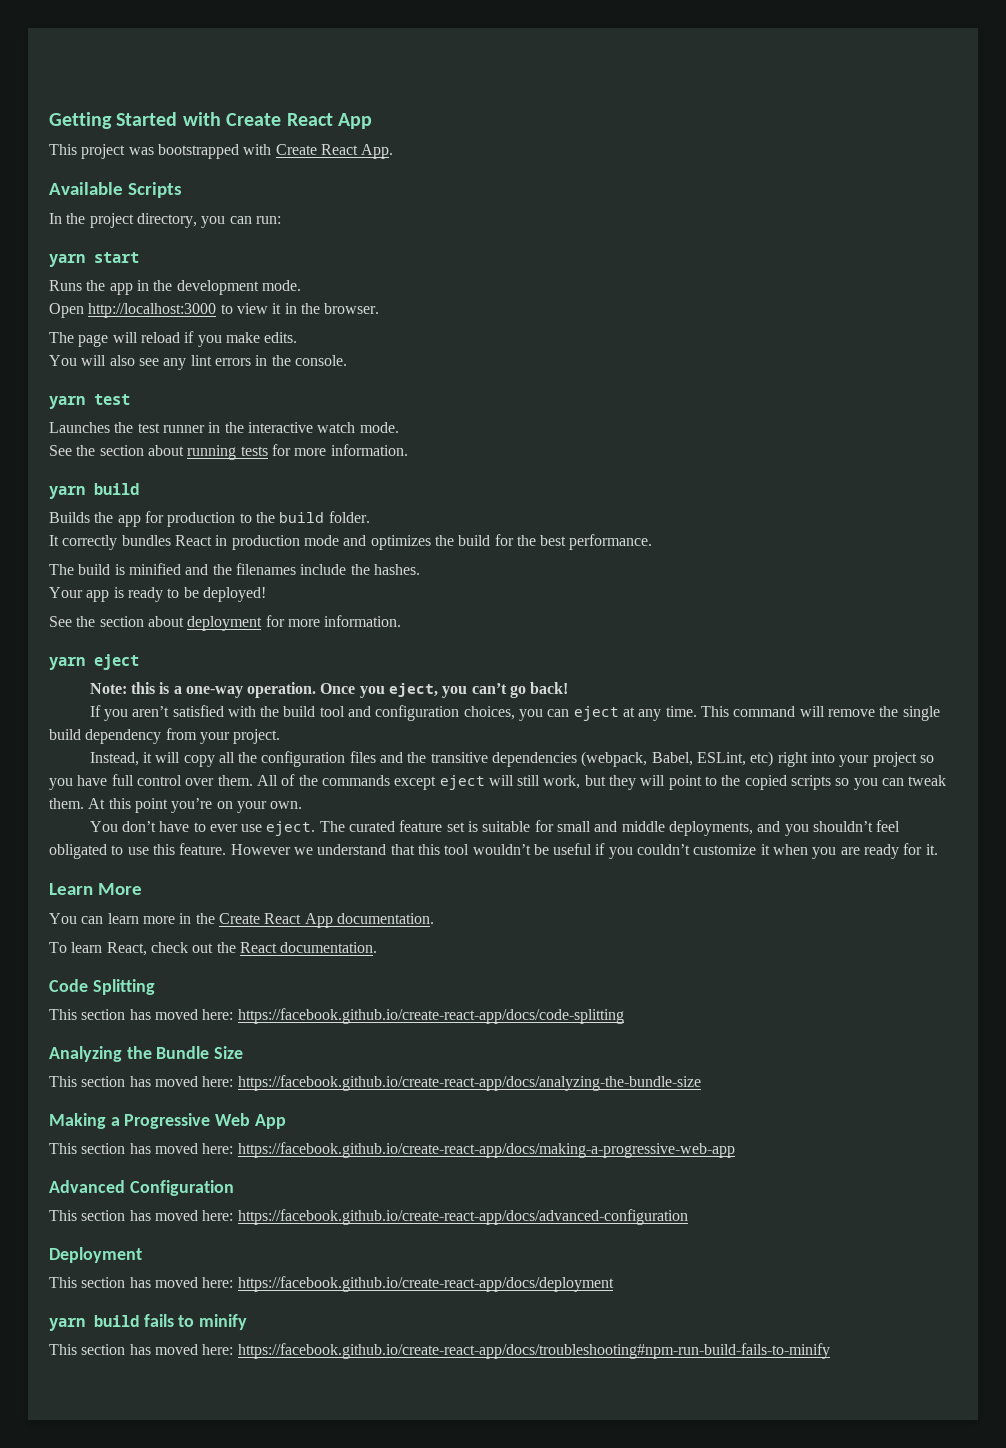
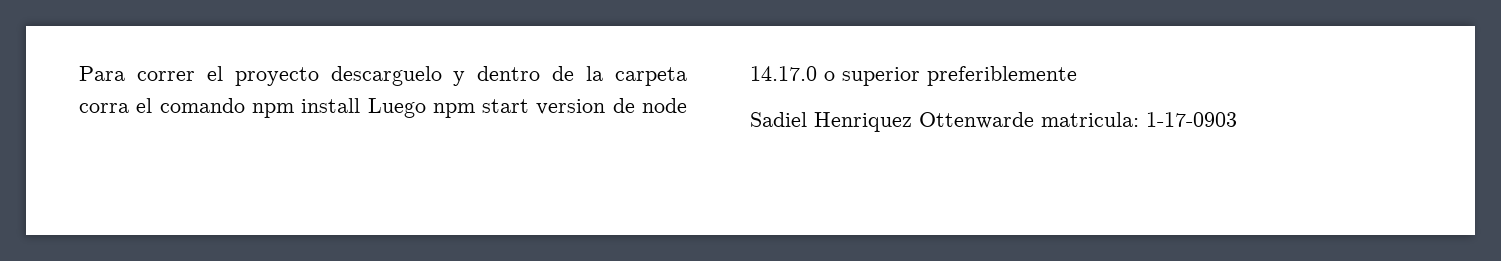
- Getting Started with Create React App
- This project was bootstrapped with Create React App.
- Available Scripts
- In the project directory, you can run:
- yarn start
- Runs the app in the development mode.
- Open http://localhost:3000 to view it in the browser.
- The page will reload if you make edits.
- You will also see any lint errors in the console.
- yarn test
- Launches the test runner in the interactive watch mode.
- See the section about running tests for more information.
- yarn build
- Builds the app for production to the build folder.
- It correctly bundles React in production mode and optimizes the build for the best performance.
- The build is minified and the filenames include the hashes.
- Your app is ready to be deployed!
- See the section about deployment for more information.
- yarn eject
- Note: this is a one-way operation. Once you eject, you can’t go back!
- If you aren’t satisfied with the build tool and configuration choices, you can eject at any time. This command will remove the single build dependency from your project.
- Instead, it will copy all the configuration files and the transitive dependencies (webpack, Babel, ESLint, etc) right into your project so you have full control over them. All of the commands except eject will still work, but they will point to the copied scripts so you can tweak them. At this point you’re on your own.
- You don’t have to ever use eject. The curated feature set is suitable for small and middle deployments, and you shouldn’t feel obligated to use this feature. However we understand that this tool wouldn’t be useful if you couldn’t customize it when you are ready for it.
- Learn More
- You can learn more in the Create React App documentation.
- To learn React, check out the React documentation.
- Code Splitting
- This section has moved here: https://facebook.github.io/create-react-app/docs/code-splitting
- Analyzing the Bundle Size
- This section has moved here: https://facebook.github.io/create-react-app/docs/analyzing-the-bundle-size
- Making a Progressive Web App
- This section has moved here: https://facebook.github.io/create-react-app/docs/making-a-progressive-web-app
- Advanced Configuration
- This section has moved here: https://facebook.github.io/create-react-app/docs/advanced-configuration
- Deployment
- This section has moved here: https://facebook.github.io/create-react-app/docs/deployment
- yarn build fails to minify
- This section has moved here: https://facebook.github.io/create-react-app/docs/troubleshooting#npm-run-build-fails-to-minify
+ Para correr el proyecto descarguelo y dentro de la carpeta corra el comando npm install Luego npm start version de node 14.17.0 o superior preferiblemente
+ Sadiel Henriquez Ottenwarde matricula: 1-17-0903

